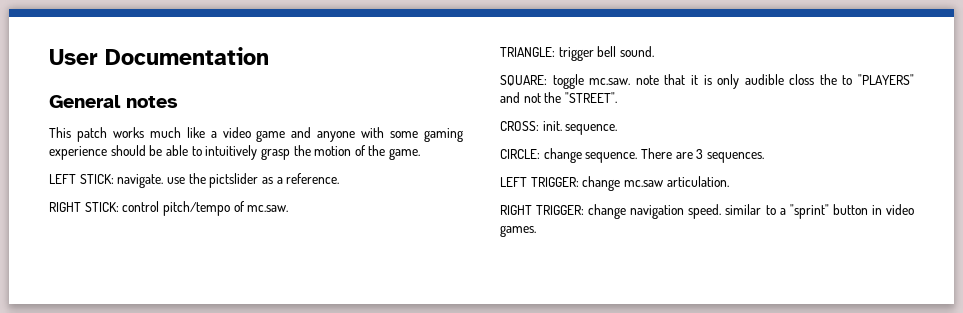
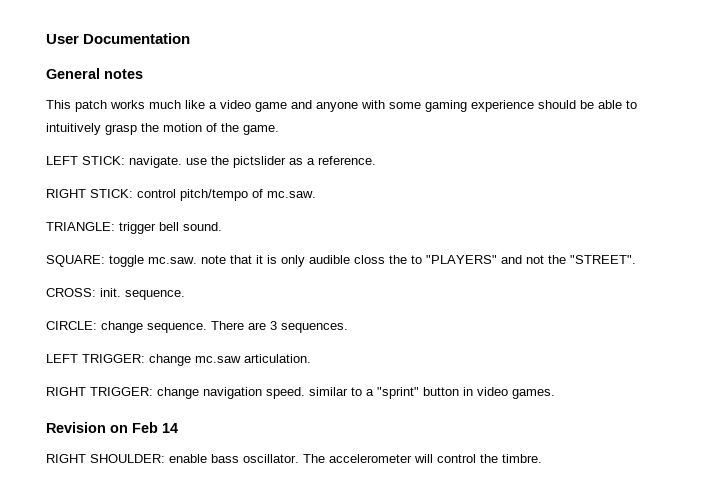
+ Revision on Feb 14
+ RIGHT SHOULDER: enable bass oscillator. The accelerometer will control the timbre.

